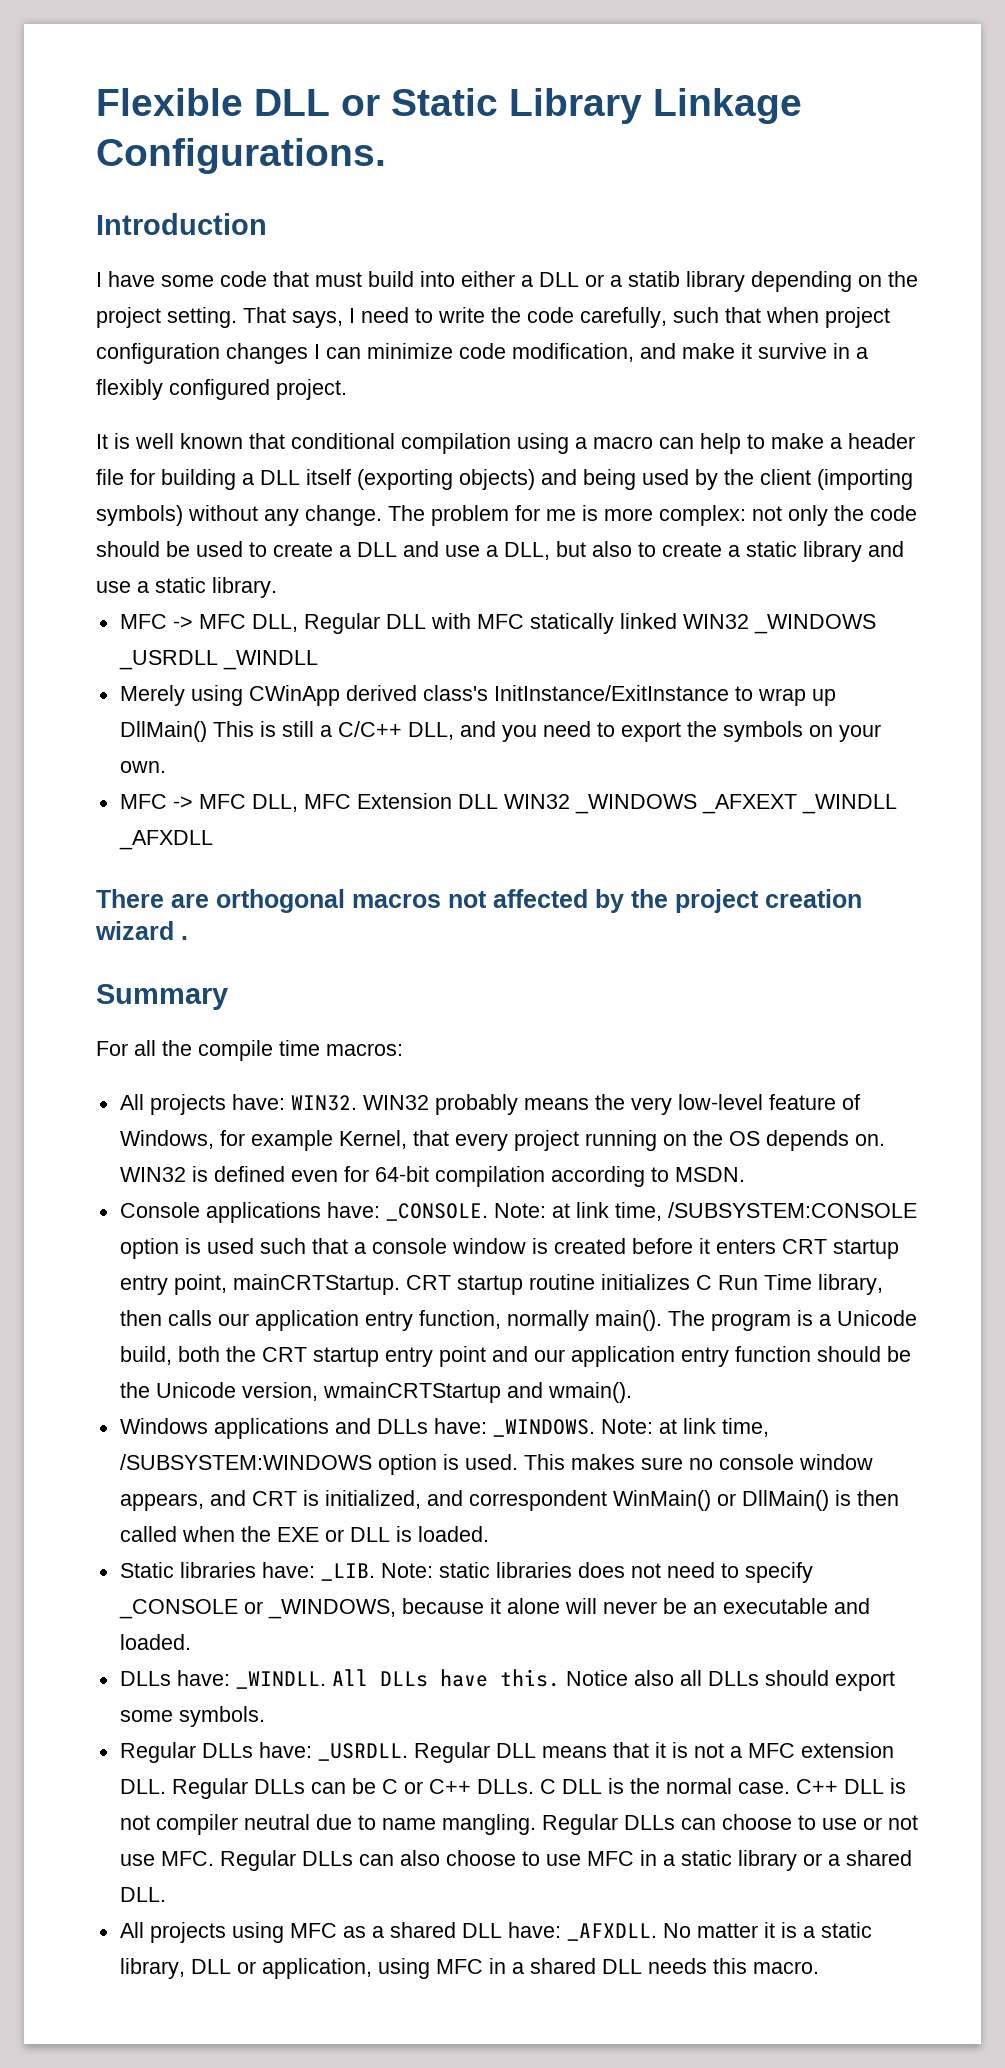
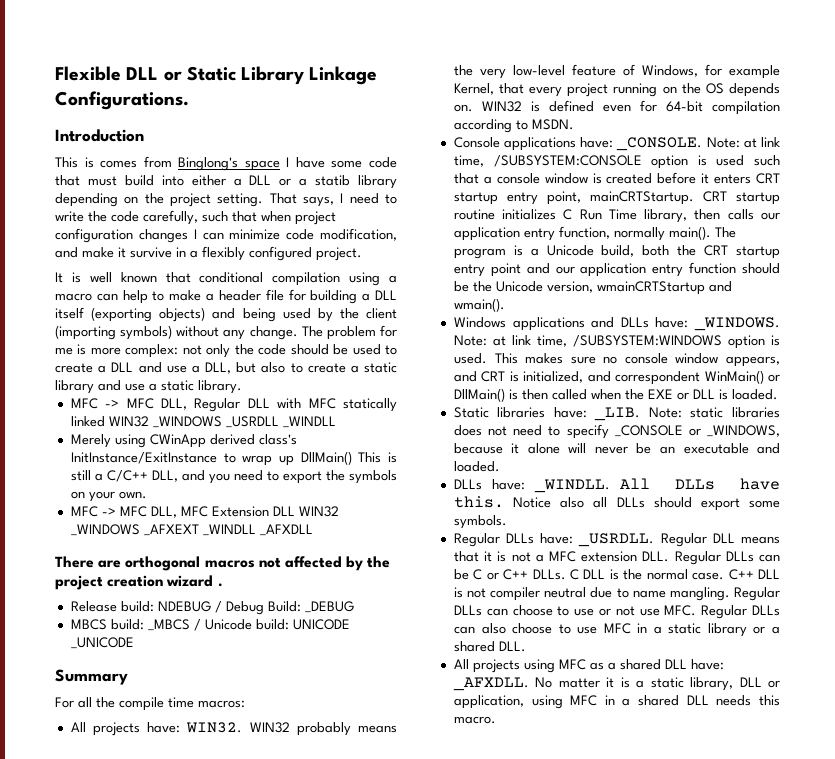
- I have some code that must build into either a DLL or a statib library depending on the project setting.
+ This is comes from Binglong's space I have some code that must build into either a DLL or a statib library depending on the project setting.
+ Release build: NDEBUG / Debug Build: _DEBUG
+ MBCS build: _MBCS / Unicode build: UNICODE _UNICODE

